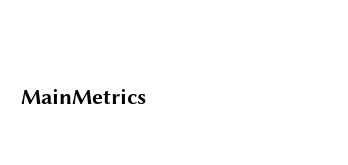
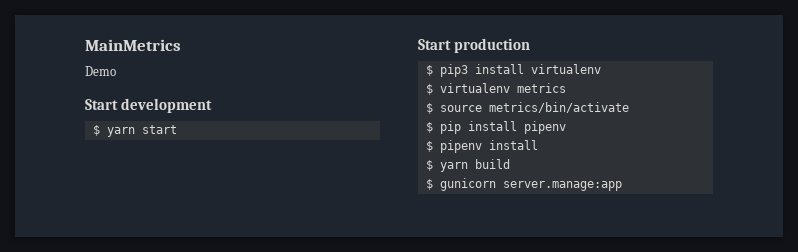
+ Demo
+ Start development
+ $ yarn start
+ Start production
+ $ pip3 install virtualenv
+ $ virtualenv metrics
+ $ source metrics/bin/activate
+ $ pip install pipenv
+ $ pipenv install
+ $ yarn build
+ $ gunicorn server.manage:app

